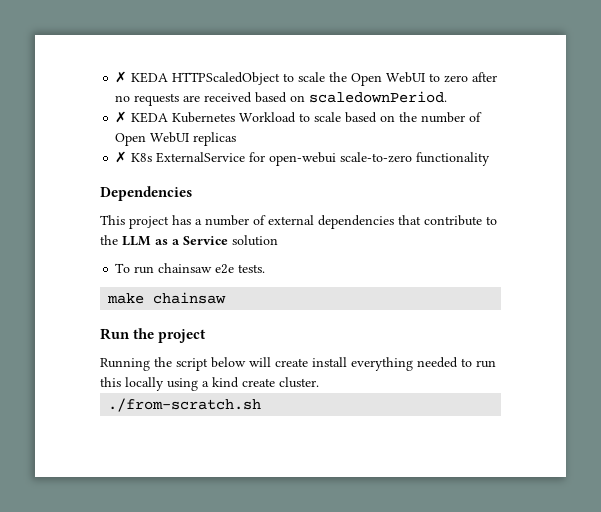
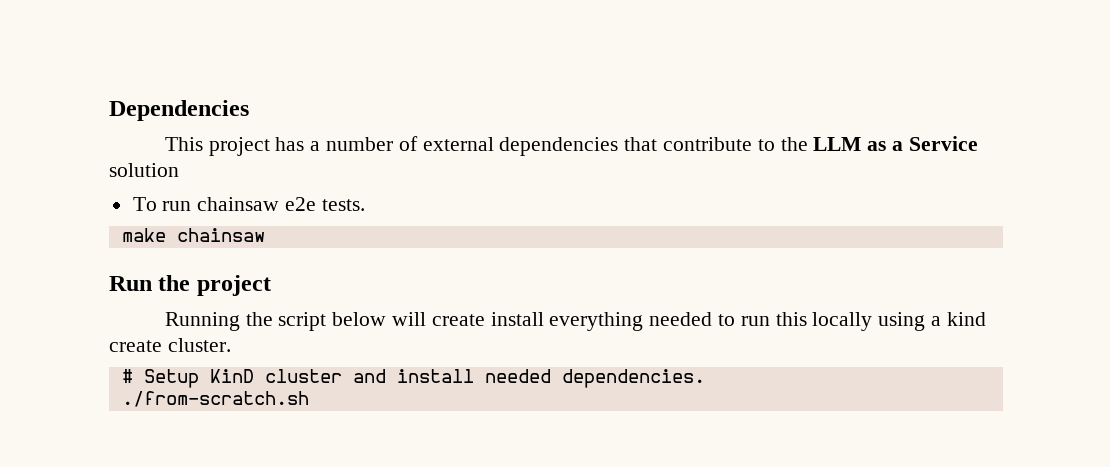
- ✗ KEDA HTTPScaledObject to scale the Open WebUI to zero after no requests are received based on scaledownPeriod.
- ✗ KEDA Kubernetes Workload to scale based on the number of Open WebUI replicas
- ✗ K8s ExternalService for open-webui scale-to-zero functionality
+ # Setup KinD cluster and install needed dependencies.

